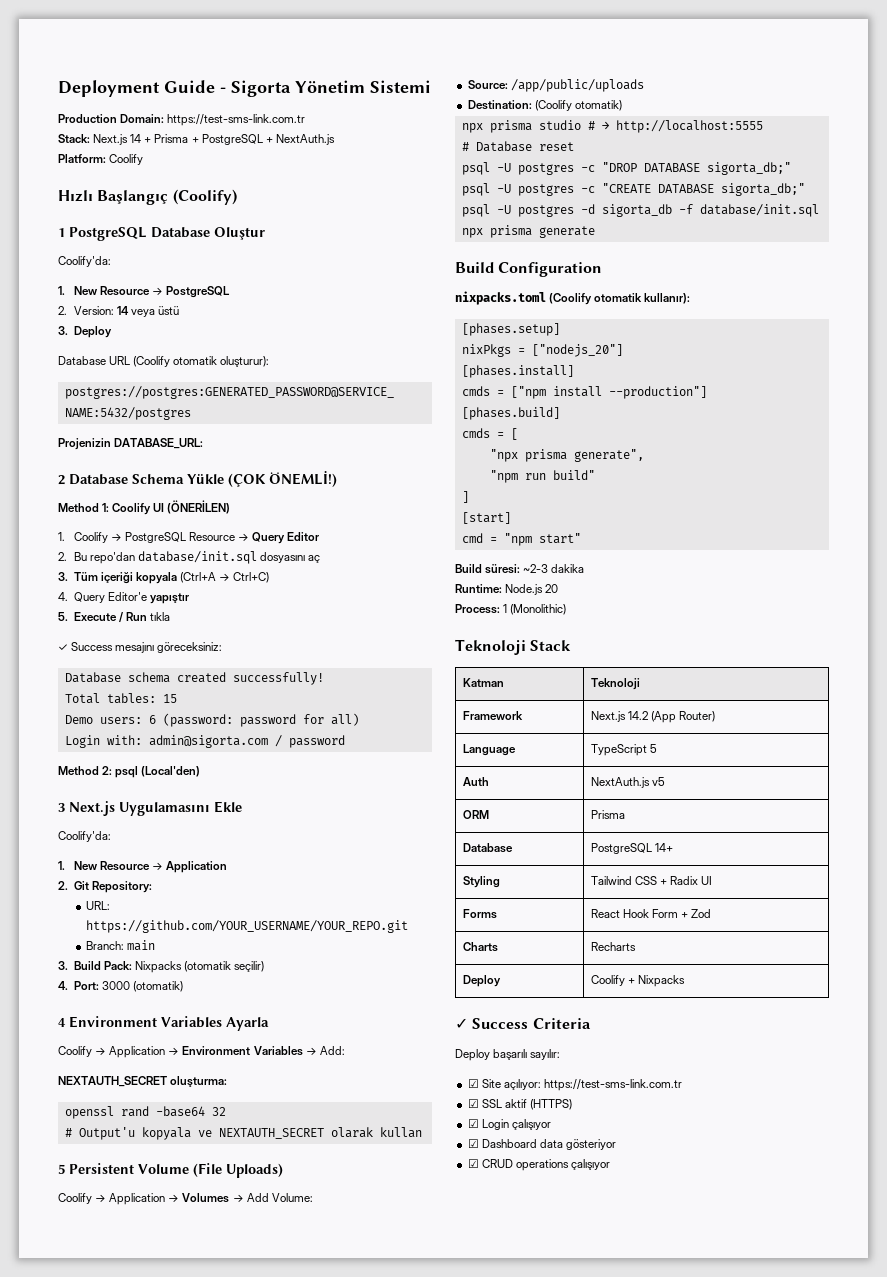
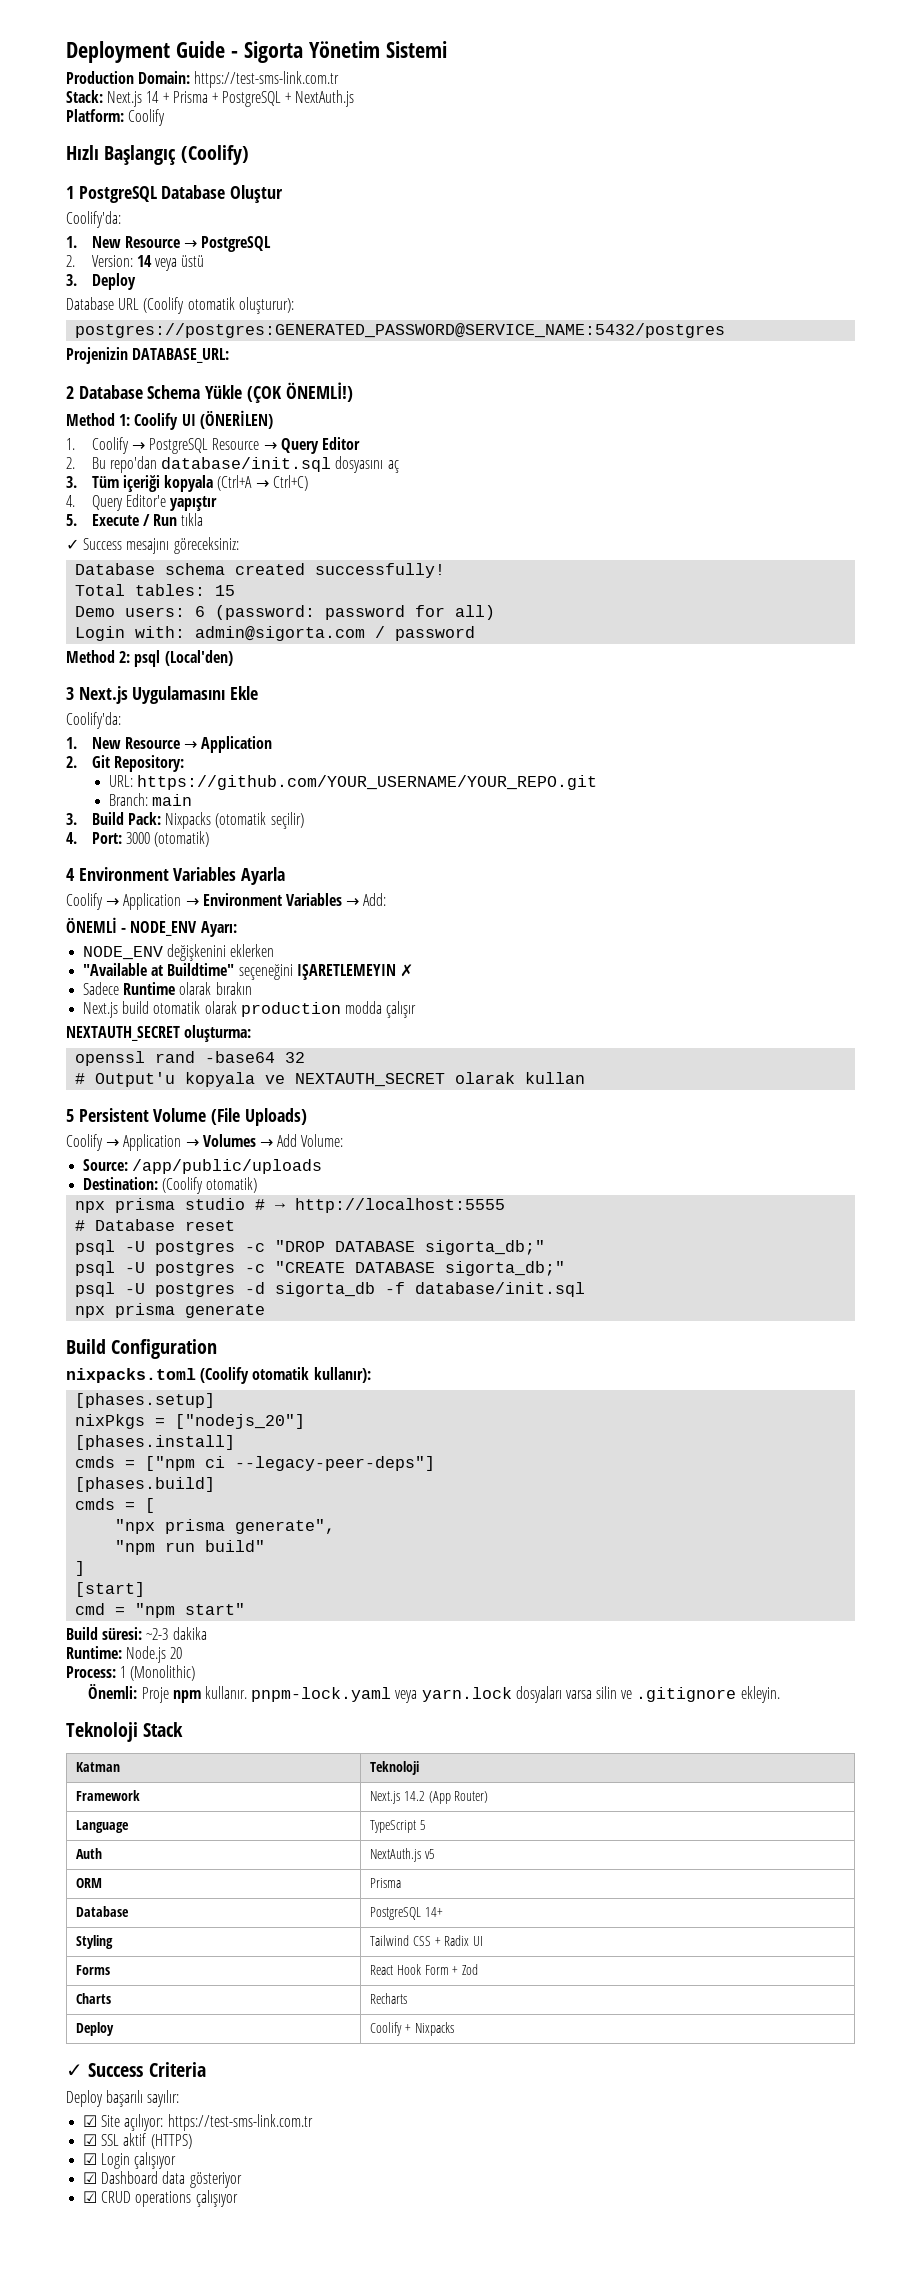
+ ÖNEMLİ - NODE_ENV Ayarı:
+ NODE_ENV değişkenini eklerken
+ "Available at Buildtime" seçeneğini IŞARETLEMEYIN ✗
+ Sadece Runtime olarak bırakın
+ Next.js build otomatik olarak production modda çalışır
- cmds = ["npm install --production"]
+ cmds = ["npm ci --legacy-peer-deps"]
+ Önemli: Proje npm kullanır. pnpm-lock.yaml veya yarn.lock dosyaları varsa silin ve .gitignore ekleyin.

